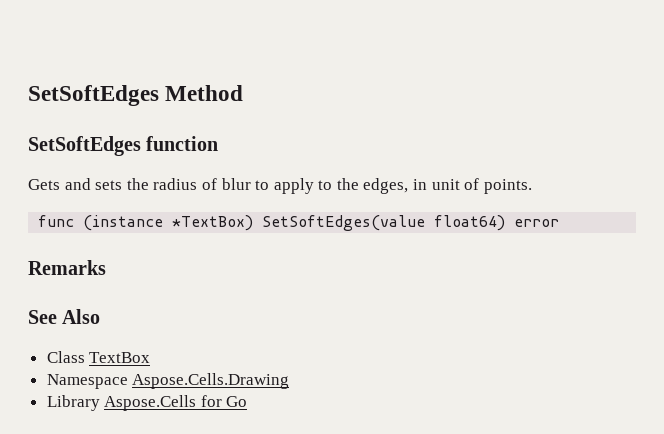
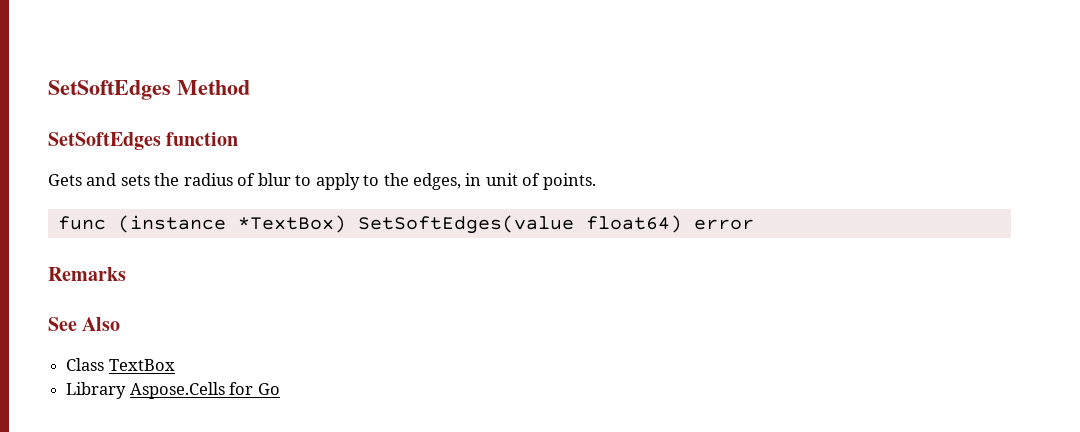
- Namespace Aspose.Cells.Drawing

